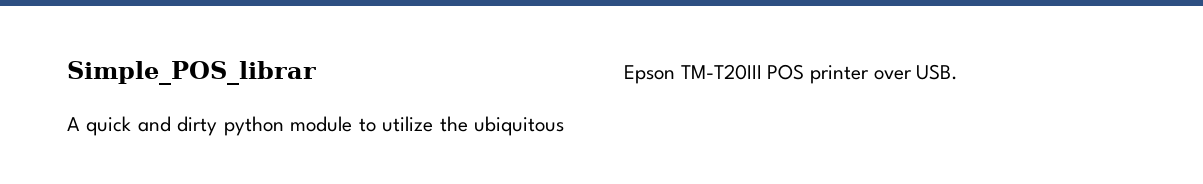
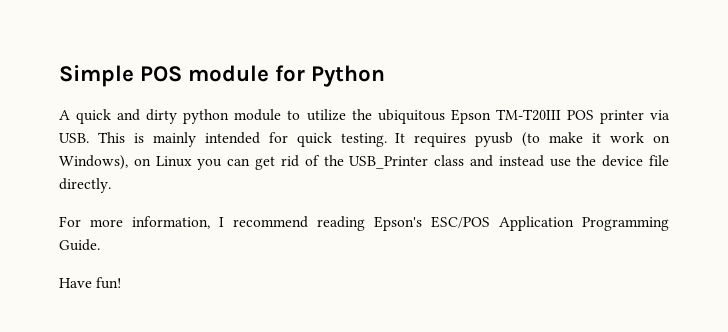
- Simple_POS_librar
+ Simple POS module for Python
- A quick and dirty python module to utilize the ubiquitous Epson TM-T20III POS printer over USB.
+ A quick and dirty python module to utilize the ubiquitous Epson TM-T20III POS printer via USB. This is mainly intended for quick testing. It requires pyusb (to make it work on Windows), on Linux you can get rid of the USB_Printer class and instead use the device file directly.
+ For more information, I recommend reading Epson's ESC/POS Application Programming Guide.
+ Have fun!

